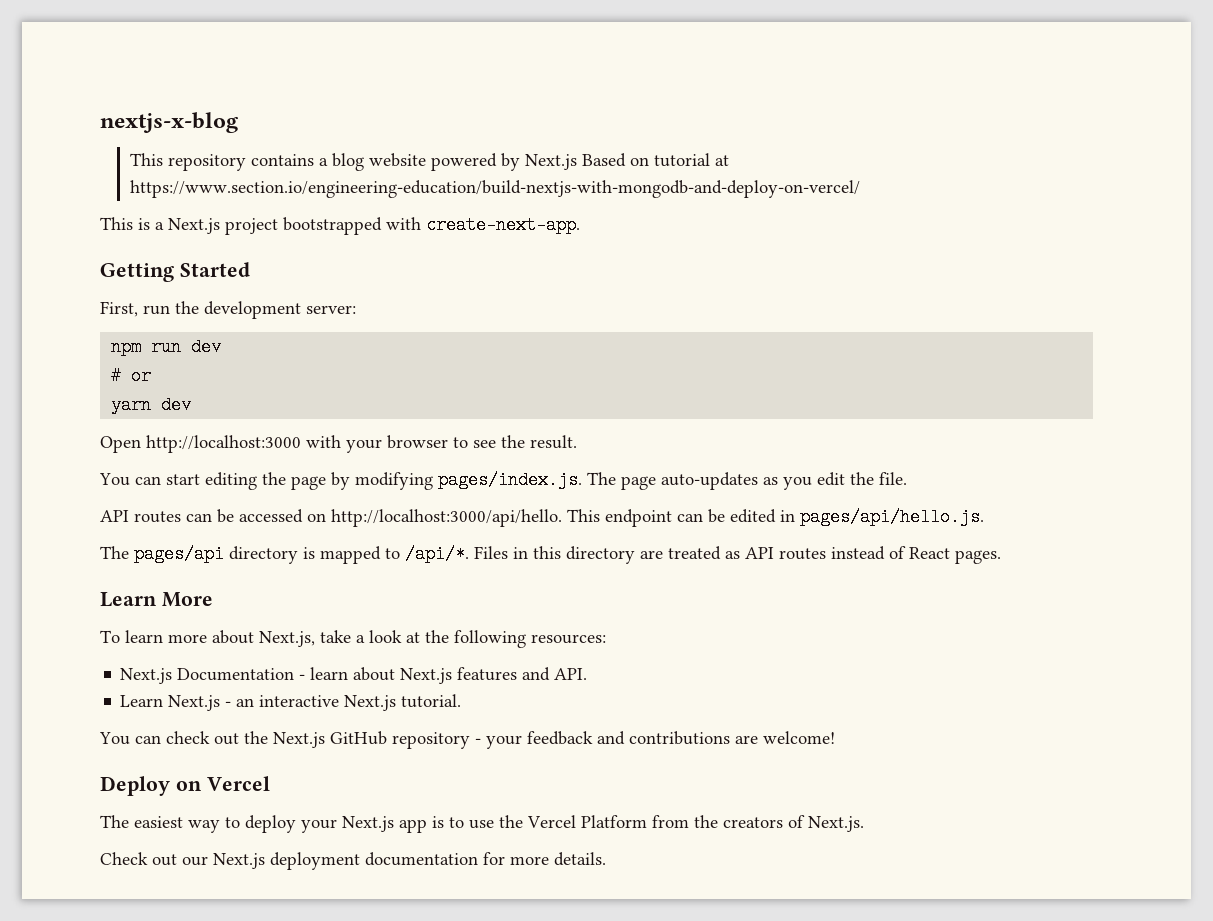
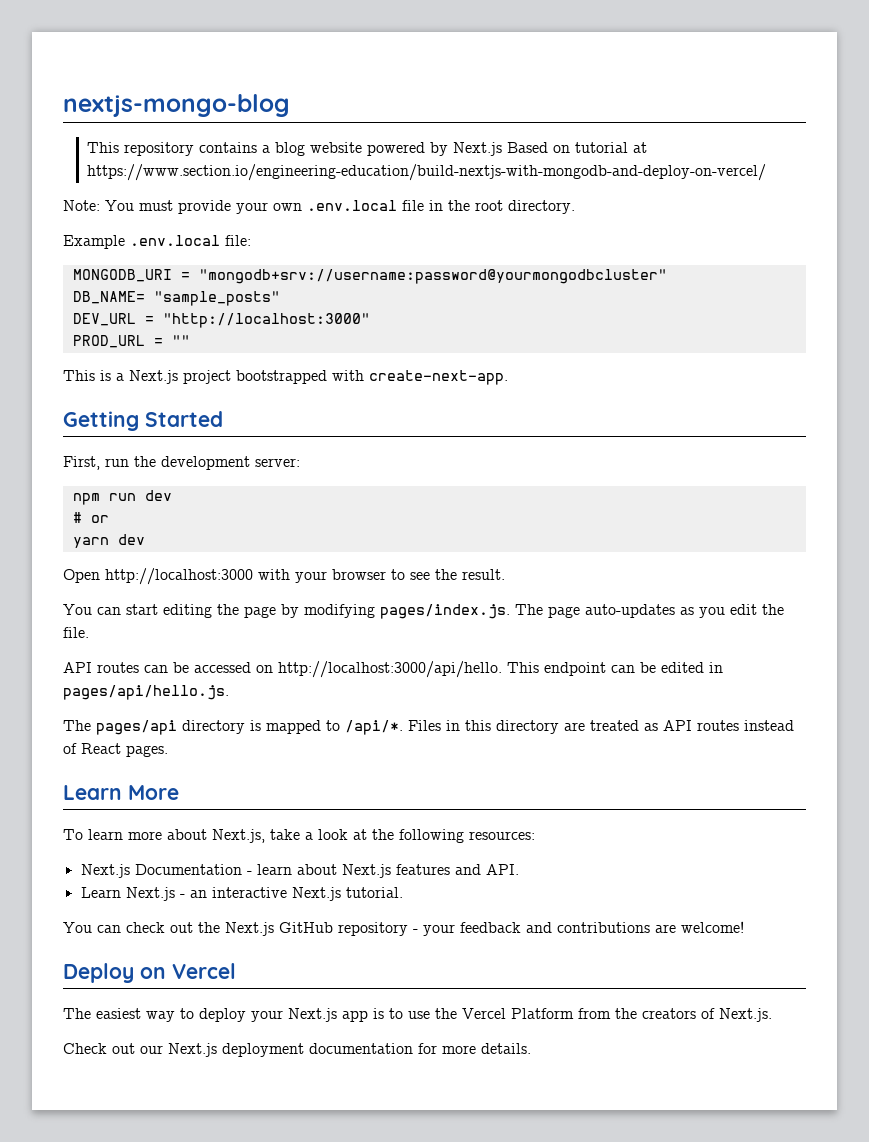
- nextjs-x-blog
+ nextjs-mongo-blog
+ Note: You must provide your own .env.local file in the root directory.
+ Example .env.local file:
+ MONGODB_URI = "mongodb+srv://username:password@yourmongodbcluster"
+ DB_NAME= "sample_posts"
+ DEV_URL = "http://localhost:3000"
+ PROD_URL = ""

